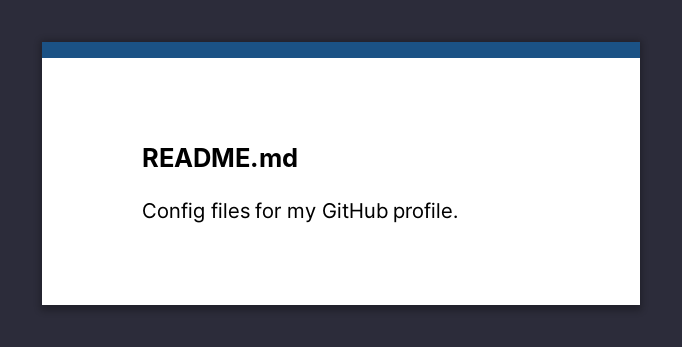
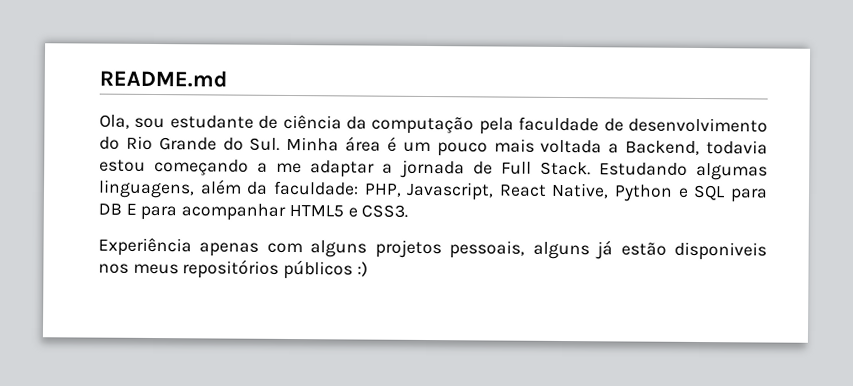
- Config files for my GitHub profile.
+ Ola, sou estudante de ciência da computação pela faculdade de desenvolvimento do Rio Grande do Sul. Minha área é um pouco mais voltada a Backend, todavia estou começando a me adaptar a jornada de Full Stack. Estudando algumas linguagens, além da faculdade: PHP, Javascript, React Native, Python e SQL para DB E para acompanhar HTML5 e CSS3.
+ Experiência apenas com alguns projetos pessoais, alguns já estão disponiveis nos meus repositórios públicos :)

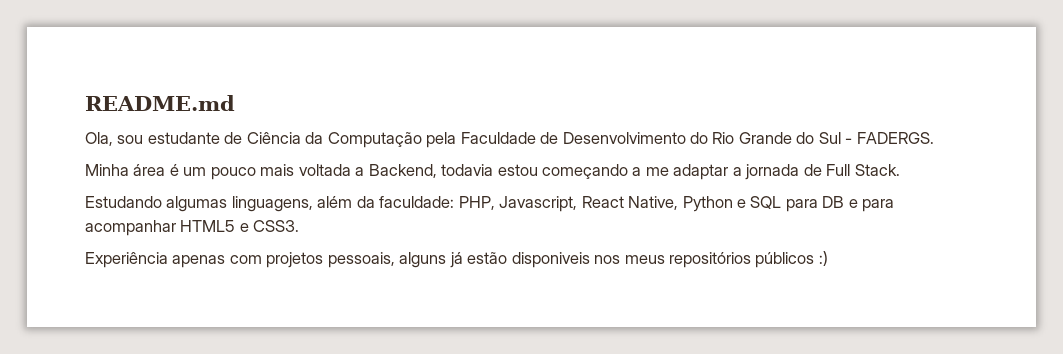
- Ola, sou estudante de ciência da computação pela faculdade de desenvolvimento do Rio Grande do Sul. Minha área é um pouco mais voltada a Backend, todavia estou começando a me adaptar a jornada de Full Stack. Estudando algumas linguagens, além da faculdade: PHP, Javascript, React Native, Python e SQL para DB E para acompanhar HTML5 e CSS3.
+ Ola, sou estudante de Ciência da Computação pela Faculdade de Desenvolvimento do Rio Grande do Sul - FADERGS.
+ Minha área é um pouco mais voltada a Backend, todavia estou começando a me adaptar a jornada de Full Stack.
+ Estudando algumas linguagens, além da faculdade: PHP, Javascript, React Native, Python e SQL para DB e para acompanhar HTML5 e CSS3.
- Experiência apenas com alguns projetos pessoais, alguns já estão disponiveis nos meus repositórios públicos :)
+ Experiência apenas com projetos pessoais, alguns já estão disponiveis nos meus repositórios públicos :)

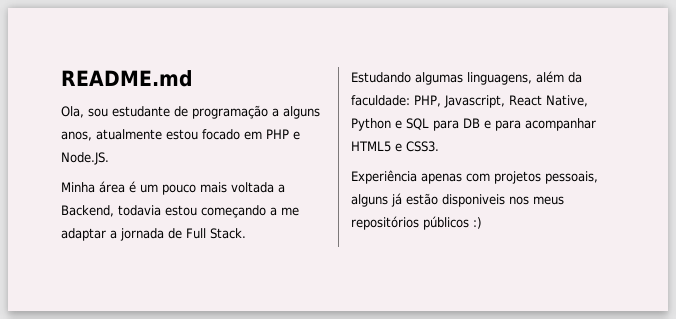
- Ola, sou estudante de Ciência da Computação pela Faculdade de Desenvolvimento do Rio Grande do Sul - FADERGS.
+ Ola, sou estudante de programação a alguns anos, atualmente estou focado em PHP e Node.JS.

